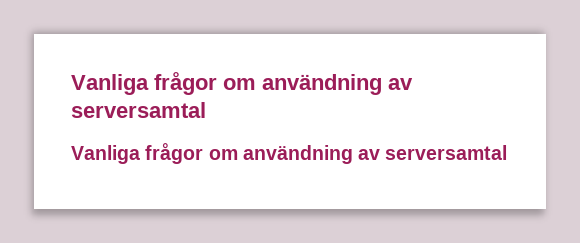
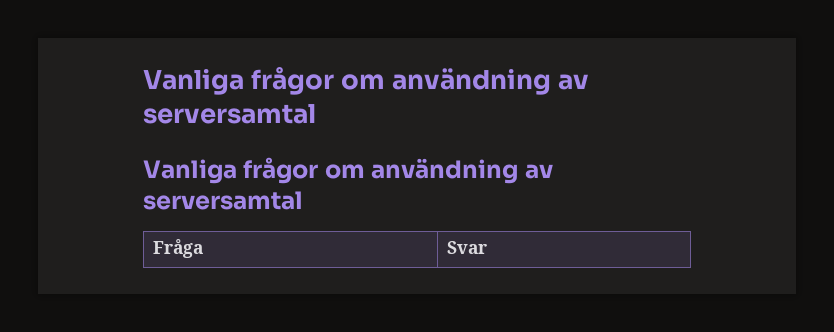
+ Fråga | Svar

